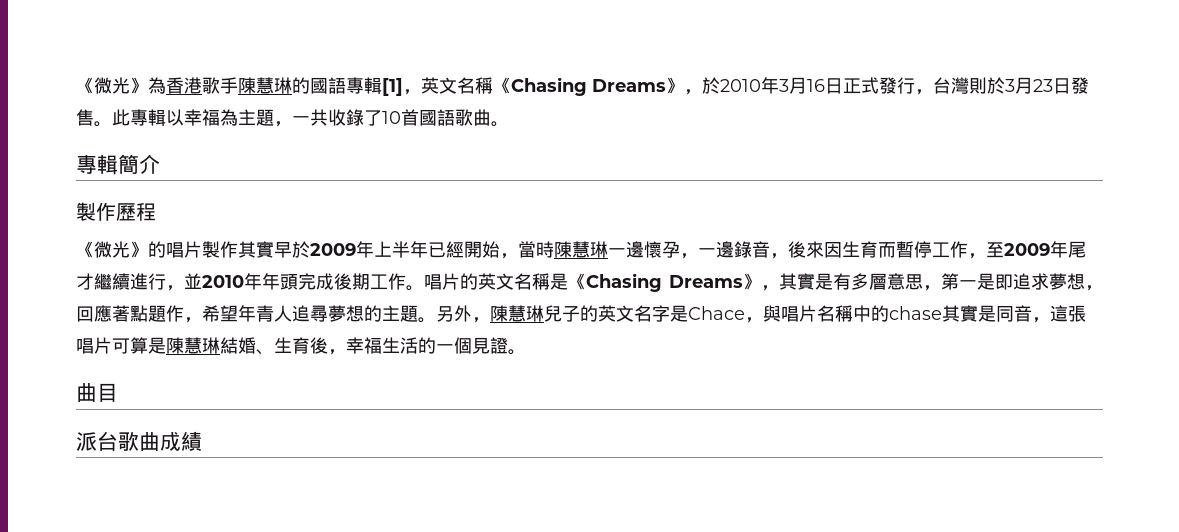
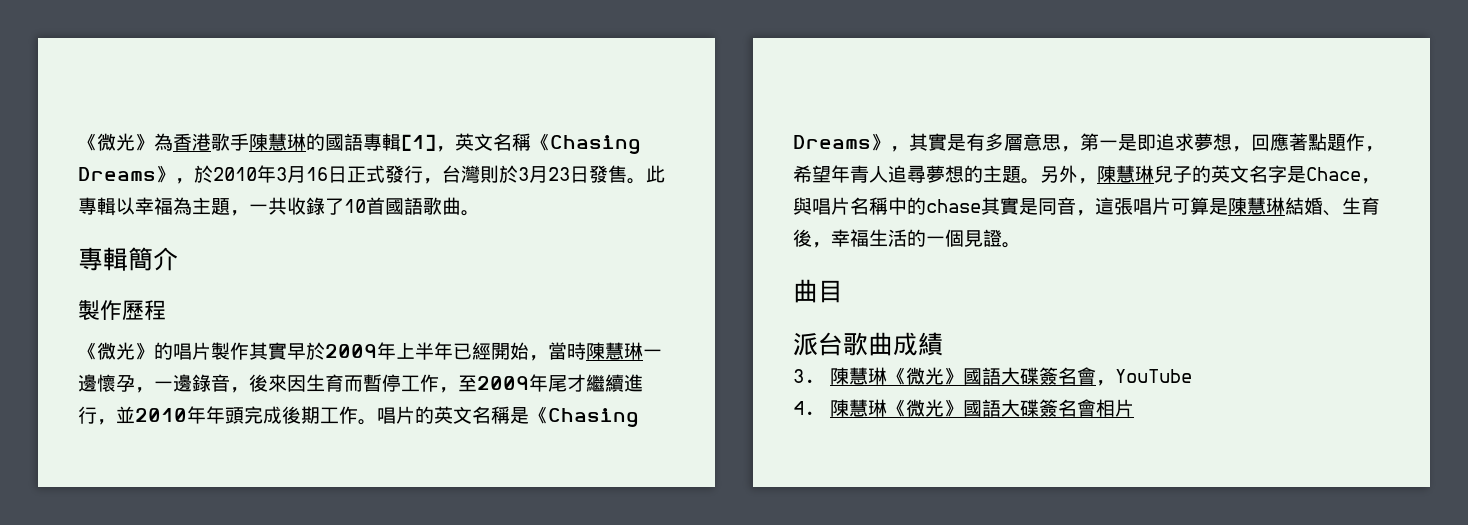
+ 3.陳慧琳《微光》國語大碟簽名會，YouTube
+ 4.陳慧琳《微光》國語大碟簽名會相片

